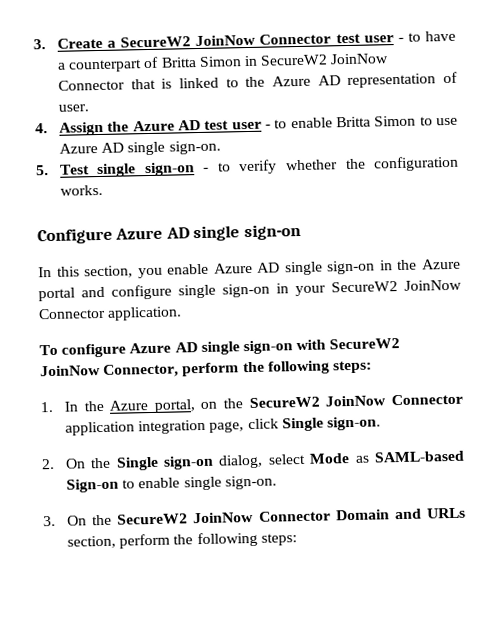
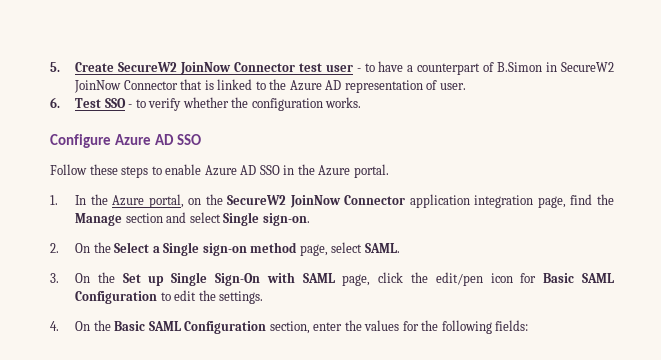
- 3. Create a SecureW2 JoinNow Connector test user - to have a counterpart of Britta Simon in SecureW2 JoinNow Connector that is linked to the Azure AD representation of user.
+ 5. Create SecureW2 JoinNow Connector test user - to have a counterpart of B.Simon in SecureW2 JoinNow Connector that is linked to the Azure AD representation of user.
- 4. Assign the Azure AD test user - to enable Britta Simon to use Azure AD single sign-on.
- 5. Test single sign-on - to verify whether the configuration works.
+ 6. Test SSO - to verify whether the configuration works.
- Configure Azure AD single sign-on
- In this section, you enable Azure AD single sign-on in the Azure portal and configure single sign-on in your SecureW2 JoinNow Connector application.
- To configure Azure AD single sign-on with SecureW2 JoinNow Connector, perform the following steps:
+ Configure Azure AD SSO
+ Follow these steps to enable Azure AD SSO in the Azure portal.
- 1. In the Azure portal, on the SecureW2 JoinNow Connector application integration page, click Single sign-on.
+ 1. In the Azure portal, on the SecureW2 JoinNow Connector application integration page, find the Manage section and select Single sign-on.
- 2. On the Single sign-on dialog, select Mode as SAML-based Sign-on to enable single sign-on.
- 3. On the SecureW2 JoinNow Connector Domain and URLs section, perform the following steps:
+ 2. On the Select a Single sign-on method page, select SAML.
+ 3. On the Set up Single Sign-On with SAML page, click the edit/pen icon for Basic SAML Configuration to edit the settings.
+ 4. On the Basic SAML Configuration section, enter the values for the following fields:

